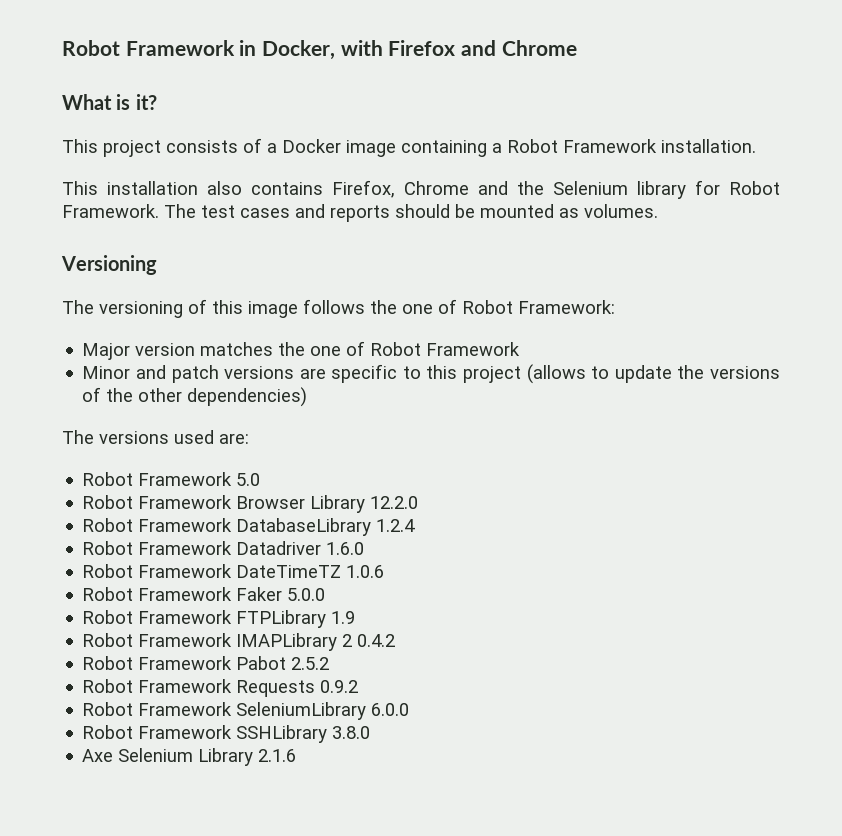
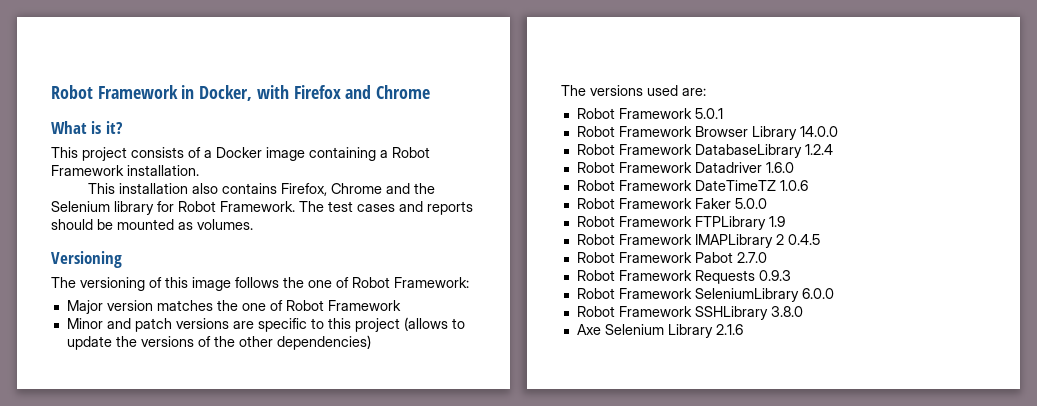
- Robot Framework 5.0
+ Robot Framework 5.0.1
- Robot Framework Browser Library 12.2.0
+ Robot Framework Browser Library 14.0.0
- Robot Framework IMAPLibrary 2 0.4.2
+ Robot Framework IMAPLibrary 2 0.4.5
- Robot Framework Pabot 2.5.2
+ Robot Framework Pabot 2.7.0
- Robot Framework Requests 0.9.2
+ Robot Framework Requests 0.9.3

